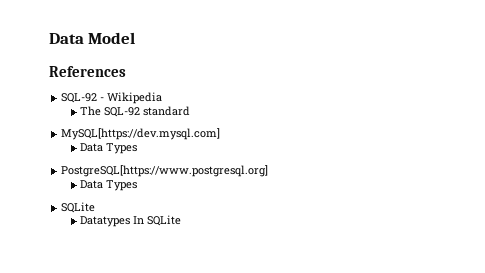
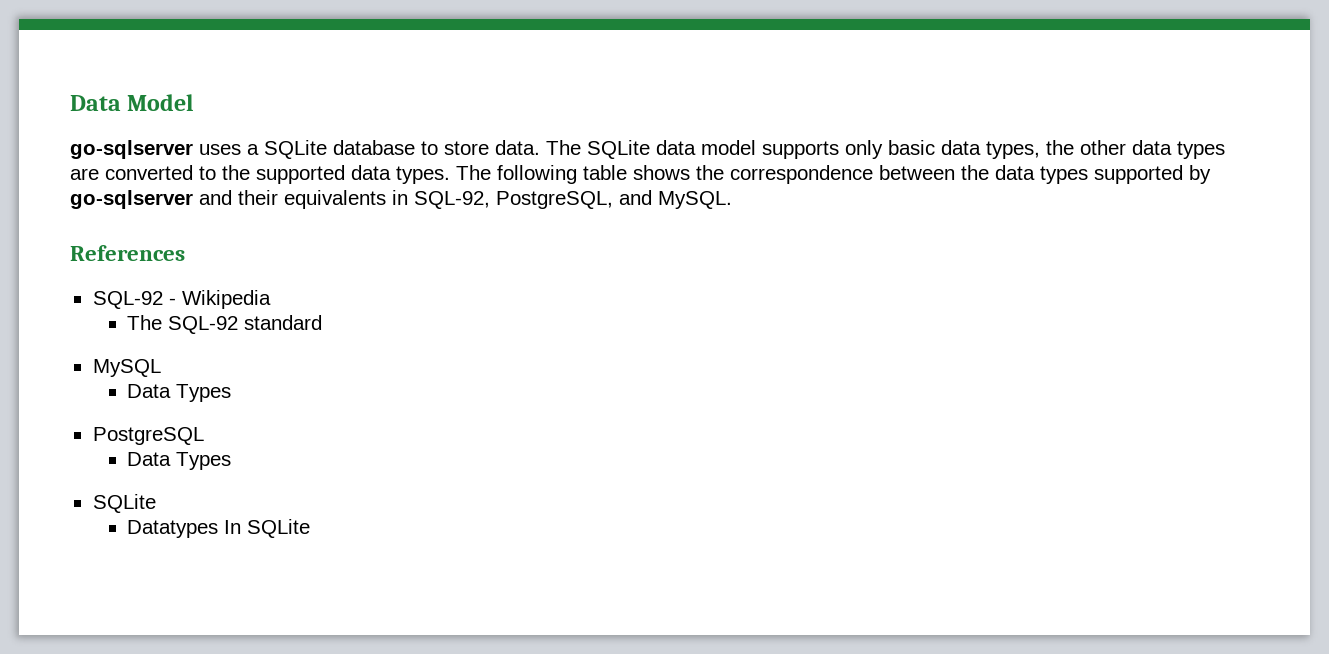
+ go-sqlserver uses a SQLite database to store data. The SQLite data model supports only basic data types, the other data types are converted to the supported data types. The following table shows the correspondence between the data types supported by go-sqlserver and their equivalents in SQL-92, PostgreSQL, and MySQL.
- MySQL[https://dev.mysql.com]
+ MySQL
  Data Types
- PostgreSQL[https://www.postgresql.org]
+ PostgreSQL

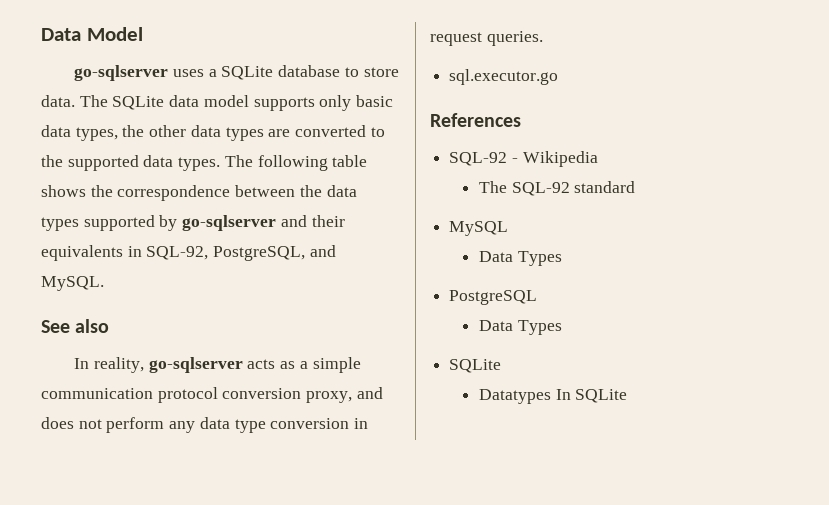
+ See also
+ In reality, go-sqlserver acts as a simple communication protocol conversion proxy, and does not perform any data type conversion in request queries.
+ sql.executor.go

